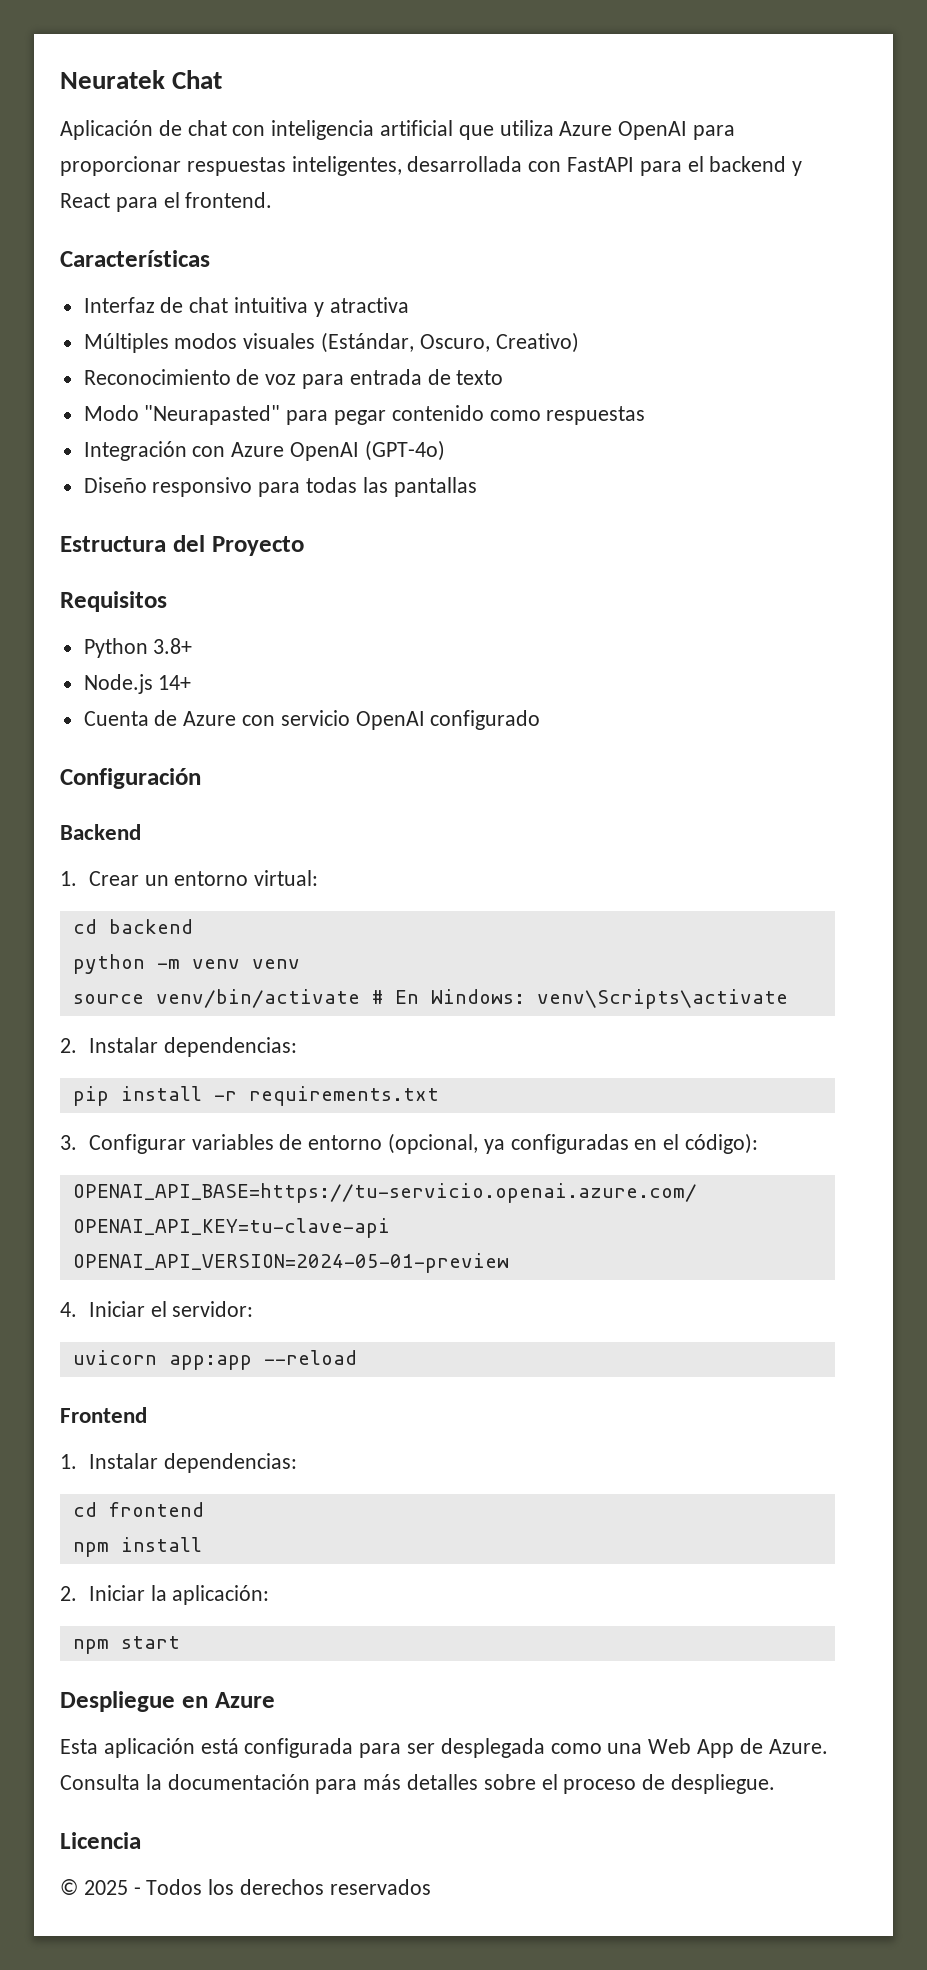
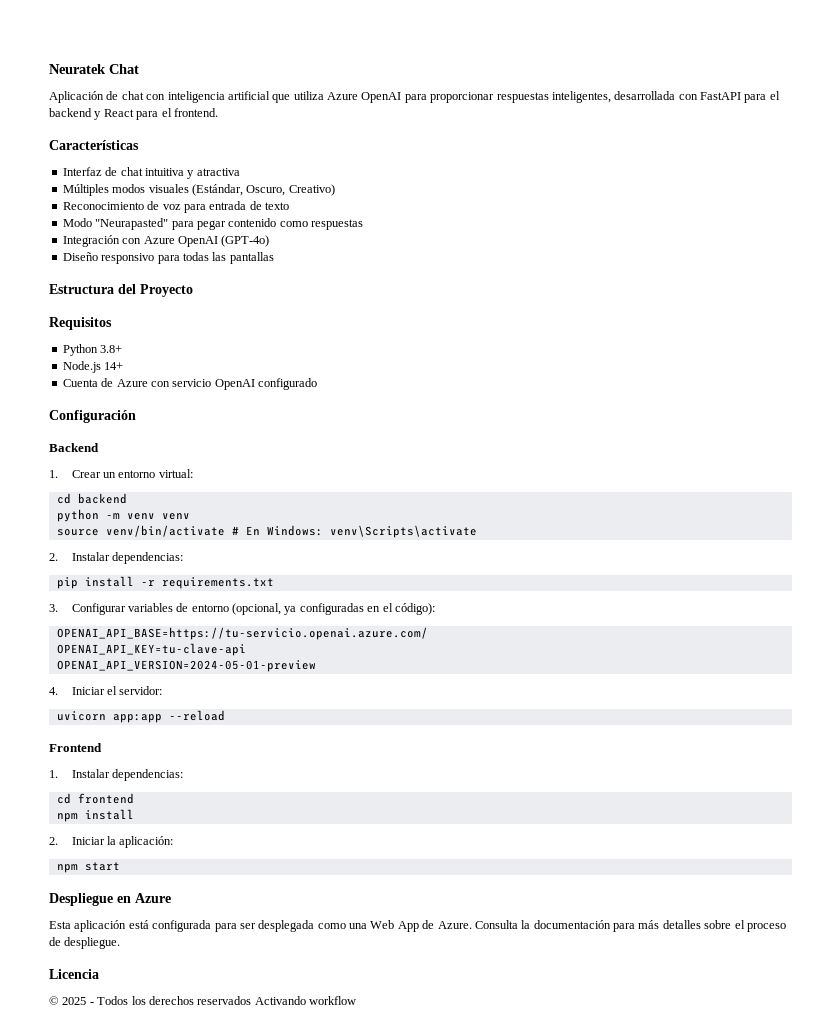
- © 2025 - Todos los derechos reservados
+ © 2025 - Todos los derechos reservados Activando workflow

